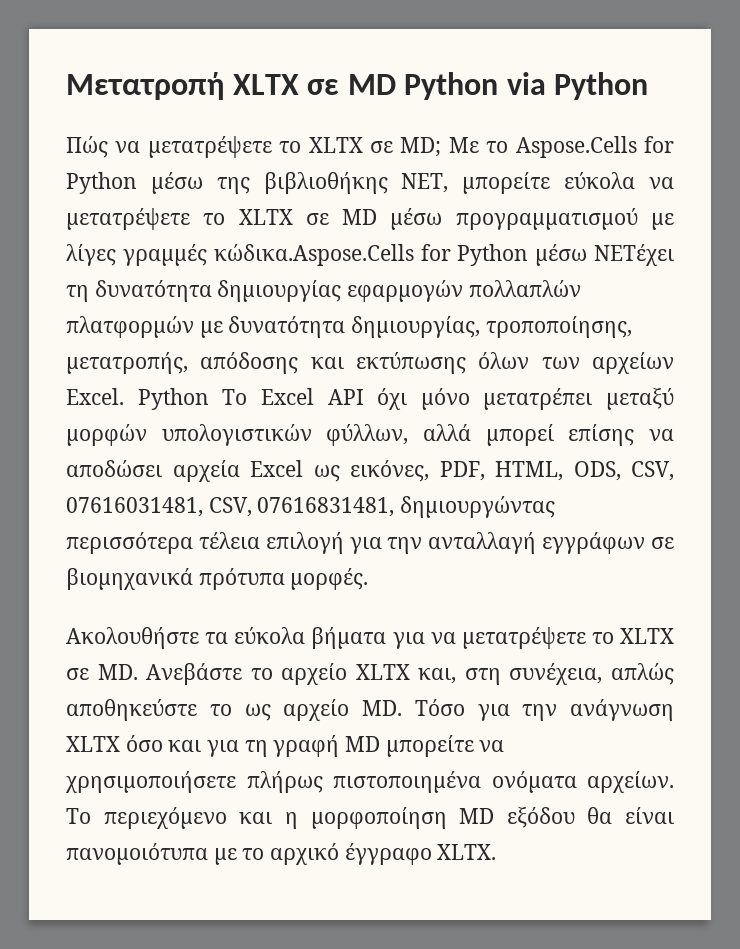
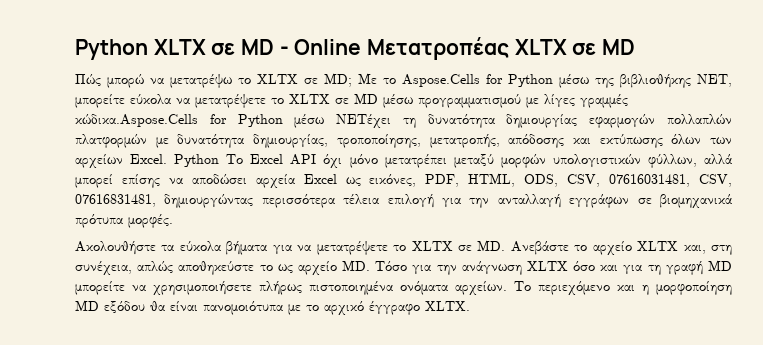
- Μετατροπή XLTX σε MD Python via Python
- Πώς να μετατρέψετε το XLTX σε MD; Με το Aspose.Cells for Python μέσω της βιβλιοθήκης NET, μπορείτε εύκολα να μετατρέψετε το XLTX σε MD μέσω προγραμματισμού με λίγες γραμμές κώδικα.Aspose.Cells for Python μέσω NETέχει τη δυνατότητα δημιουργίας εφαρμογών πολλαπλών πλατφορμών με δυνατότητα δημιουργίας, τροποποίησης, μετατροπής, απόδοσης και εκτύπωσης όλων των αρχείων Excel.
+ Python XLTX σε MD - Online Μετατροπέας XLTX σε MD
+ Πώς μπορώ να μετατρέψω το XLTX σε MD; Με το Aspose.Cells for Python μέσω της βιβλιοθήκης NET, μπορείτε εύκολα να μετατρέψετε το XLTX σε MD μέσω προγραμματισμού με λίγες γραμμές κώδικα.Aspose.Cells for Python μέσω NETέχει τη δυνατότητα δημιουργίας εφαρμογών πολλαπλών πλατφορμών με δυνατότητα δημιουργίας, τροποποίησης, μετατροπής, απόδοσης και εκτύπωσης όλων των αρχείων Excel.

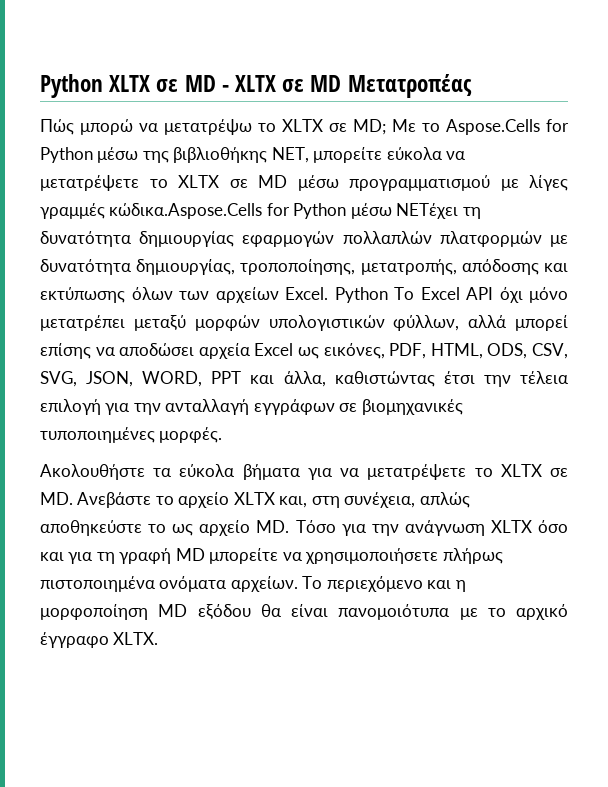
- Python XLTX σε MD - Online Μετατροπέας XLTX σε MD
+ Python XLTX σε MD - XLTX σε MD Μετατροπέας
- Python Το Excel API όχι μόνο μετατρέπει μεταξύ μορφών υπολογιστικών φύλλων, αλλά μπορεί επίσης να αποδώσει αρχεία Excel ως εικόνες, PDF, HTML, ODS, CSV, 07616031481, CSV, 07616831481, δημιουργώντας περισσότερα τέλεια επιλογή για την ανταλλαγή εγγράφων σε βιομηχανικά πρότυπα μορφές.
+ Python Το Excel API όχι μόνο μετατρέπει μεταξύ μορφών υπολογιστικών φύλλων, αλλά μπορεί επίσης να αποδώσει αρχεία Excel ως εικόνες, PDF, HTML, ODS, CSV, SVG, JSON, WORD, PPT και άλλα, καθιστώντας έτσι την τέλεια επιλογή για την ανταλλαγή εγγράφων σε βιομηχανικές τυποποιημένες μορφές.

